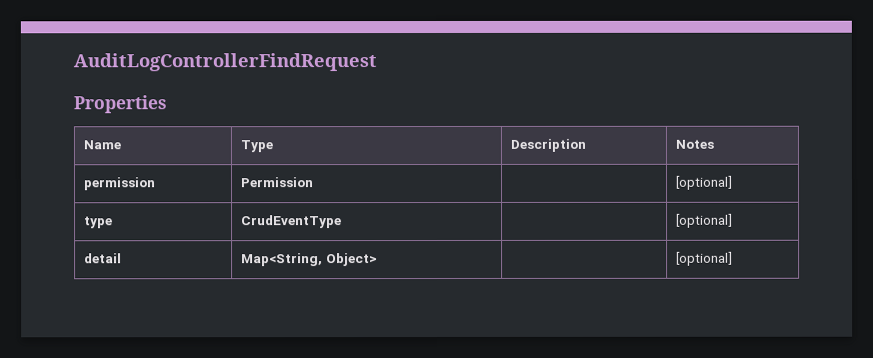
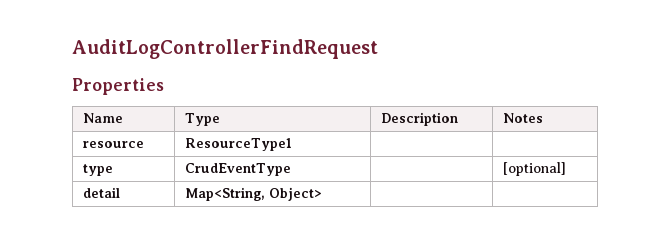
- permission | Permission | | [optional]
+ resource | ResourceType1 | |
- detail | Map<String, Object> | | [optional]
+ detail | Map<String, Object> | |

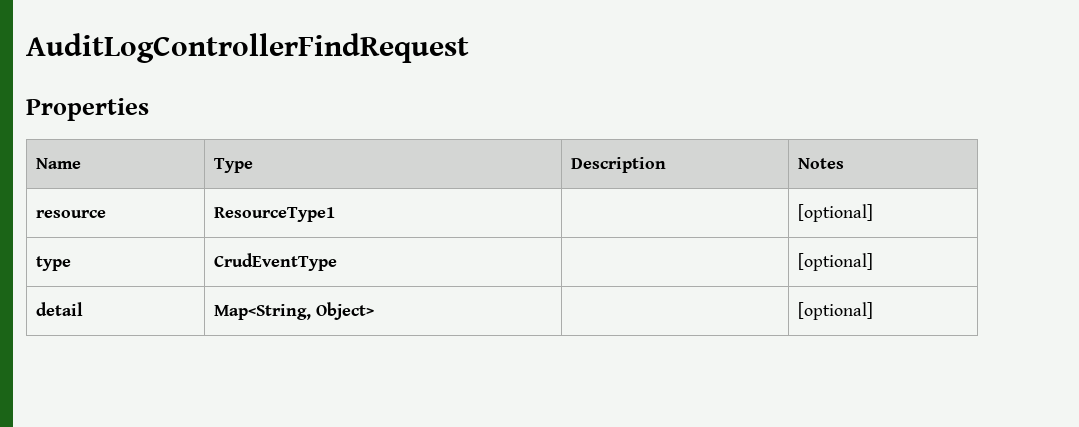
- resource | ResourceType1 | |
+ resource | ResourceType1 | | [optional]
- detail | Map<String, Object> | |
+ detail | Map<String, Object> | | [optional]

